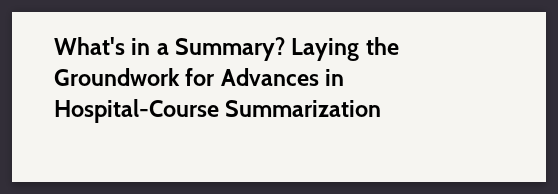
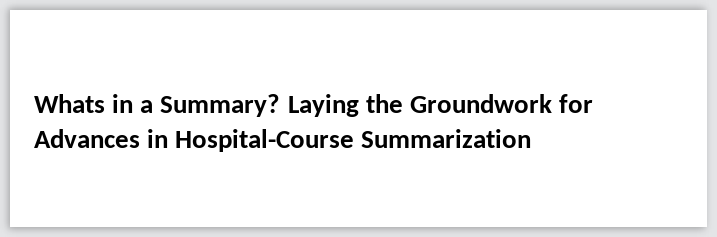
- What's in a Summary?
+ Whats in a Summary?

